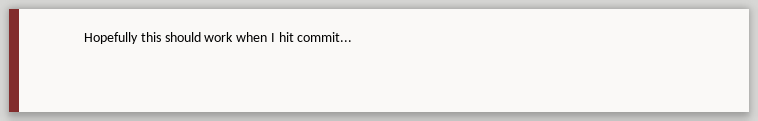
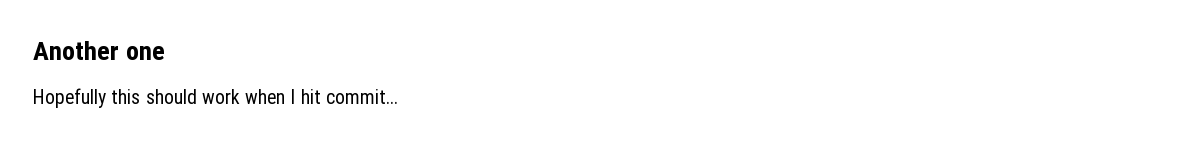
+ Another one

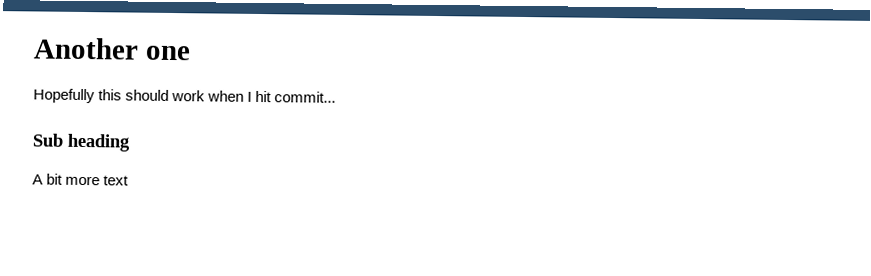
+ Sub heading
+ A bit more text

